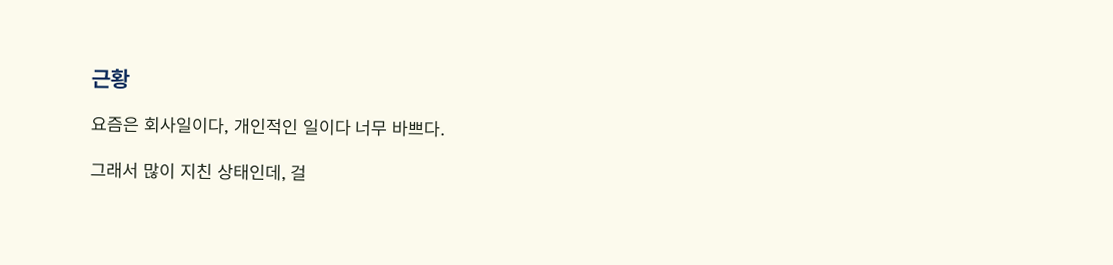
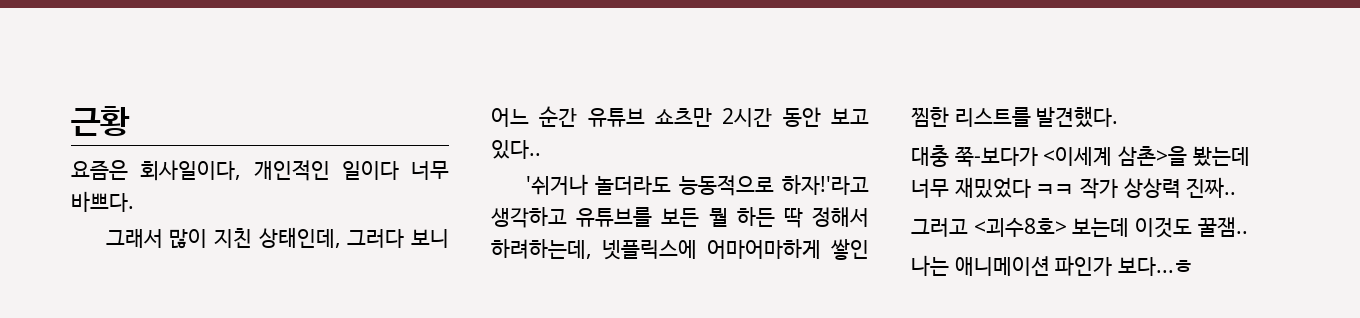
- 그래서 많이 지친 상태인데, 걸
+ 그래서 많이 지친 상태인데, 그러다 보니 어느 순간 유튜브 쇼츠만 2시간 동안 보고 있다..
+ '쉬거나 놀더라도 능동적으로 하자!'라고 생각하고 유튜브를 보든 뭘 하든 딱 정해서 하려하는데, 넷플릭스에 어마어마하게 쌓인 찜한 리스트를 발견했다.
+ 대충 쭉-보다가 <이세계 삼촌>을 봤는데 너무 재밌었다 ㅋㅋ 작가 상상력 진짜..
+ 그러고 <괴수8호> 보는데 이것도 꿀잼..
+ 나는 애니메이션 파인가 보다...ㅎ

